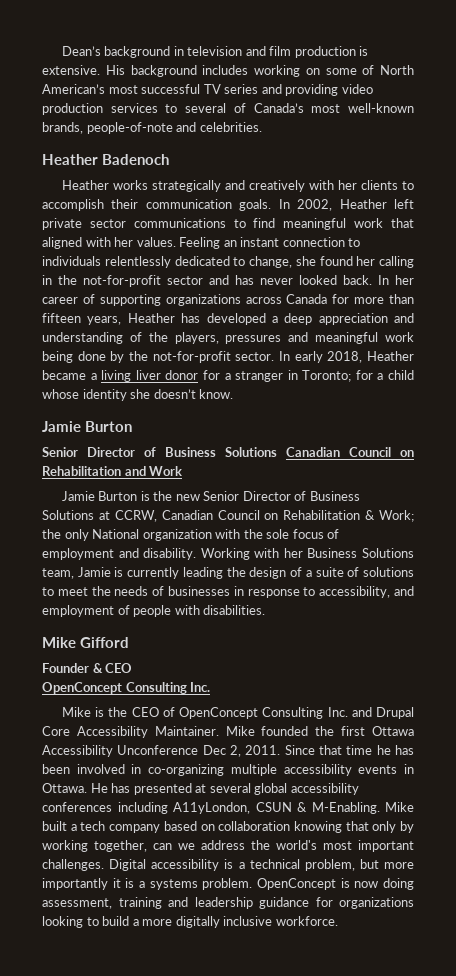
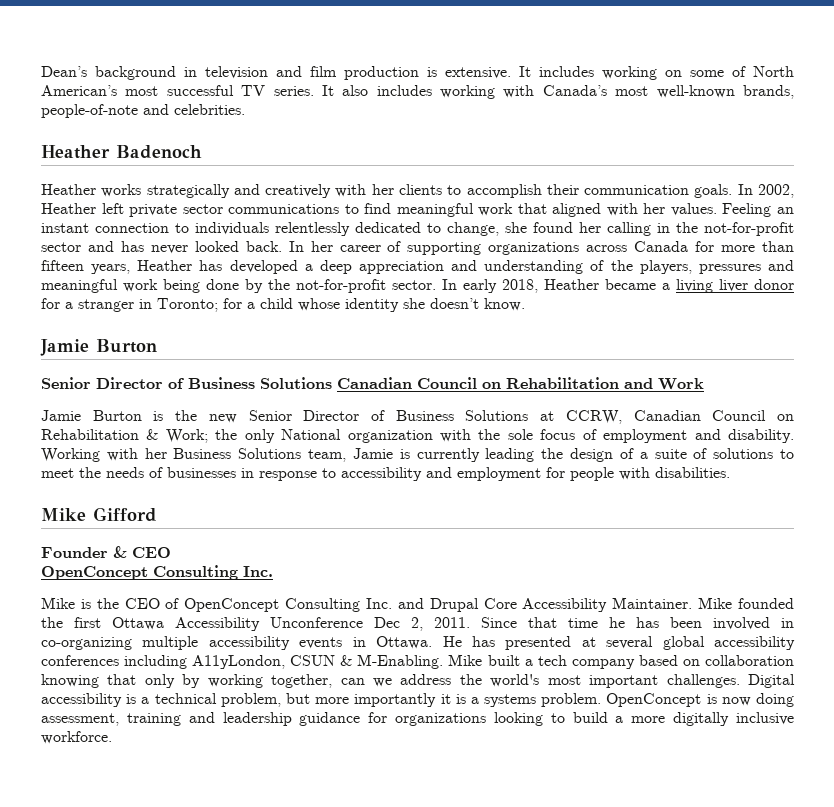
- His background includes working on some of North American’s most successful TV series and providing video production services to several of Canada’s most well-known brands, people-of-note and celebrities.
+ It includes working on some of North American’s most successful TV series. It also includes working with Canada’s most well-known brands, people-of-note and celebrities.
- Working with her Business Solutions team, Jamie is currently leading the design of a suite of solutions to meet the needs of businesses in response to accessibility, and employment of people with disabilities.
+ Working with her Business Solutions team, Jamie is currently leading the design of a suite of solutions to meet the needs of businesses in response to accessibility and employment for people with disabilities.

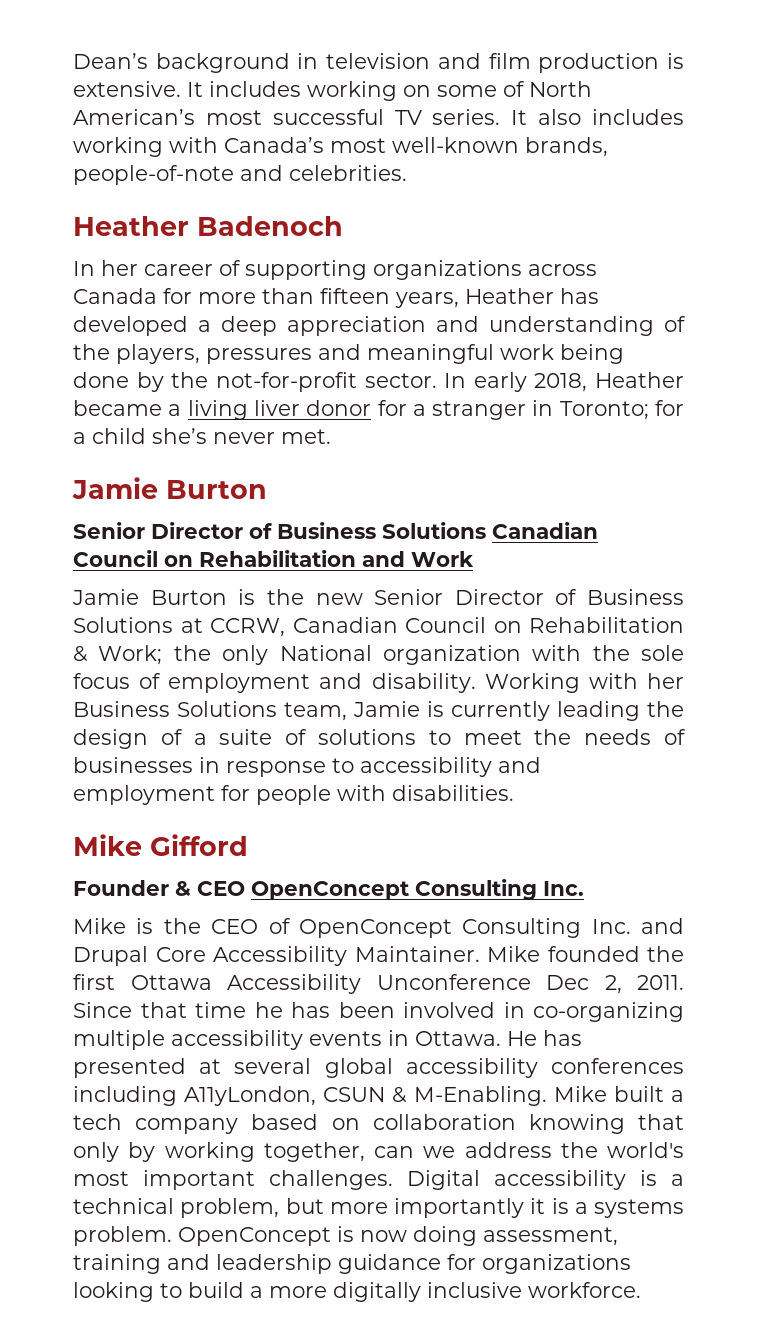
- Heather works strategically and creatively with her clients to accomplish their communication goals. In 2002, Heather left private sector communications to find meaningful work that aligned with her values. Feeling an instant connection to individuals relentlessly dedicated to change, she found her calling in the not-for-profit sector and has never looked back.
- In early 2018, Heather became a living liver donor for a stranger in Toronto; for a child whose identity she doesn’t know.
+ In early 2018, Heather became a living liver donor for a stranger in Toronto; for a child she’s never met.
- Founder & CEO
- OpenConcept Consulting Inc.
+ Founder & CEO OpenConcept Consulting Inc.

